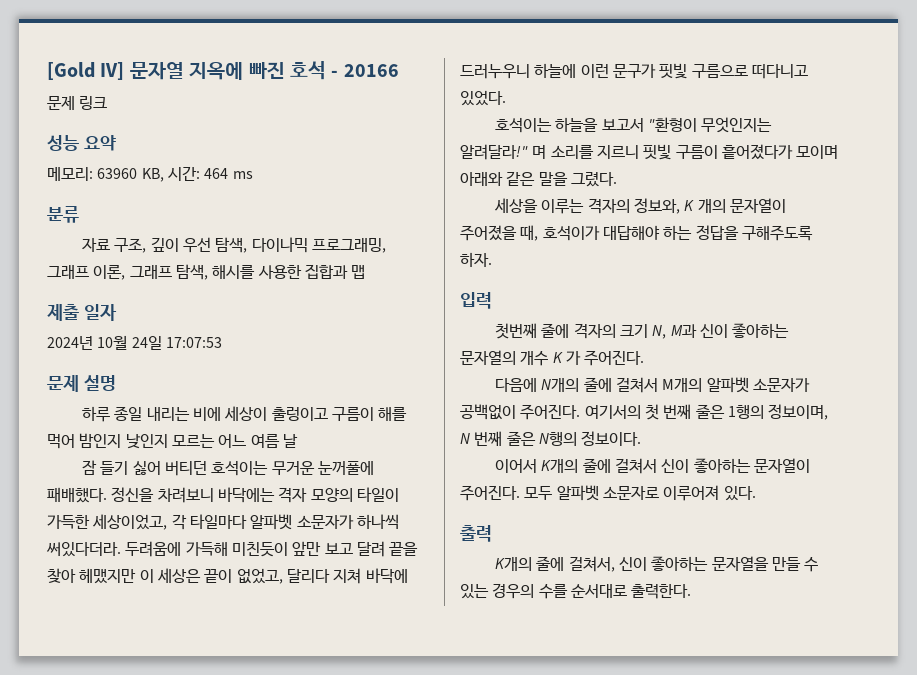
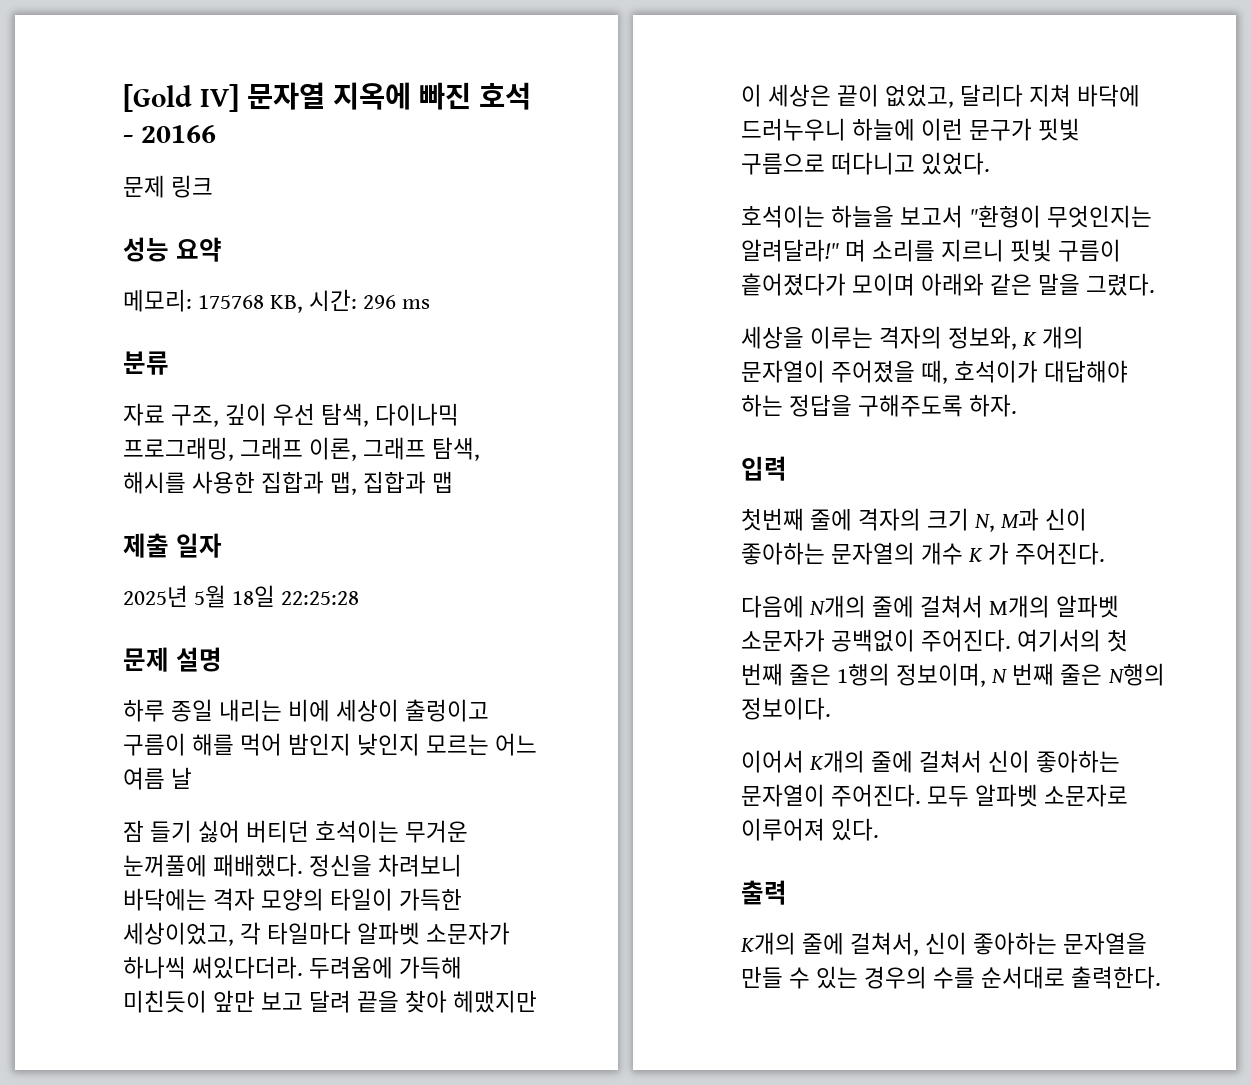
- 메모리: 63960 KB, 시간: 464 ms
+ 메모리: 175768 KB, 시간: 296 ms
- 자료 구조, 깊이 우선 탐색, 다이나믹 프로그래밍, 그래프 이론, 그래프 탐색, 해시를 사용한 집합과 맵
+ 자료 구조, 깊이 우선 탐색, 다이나믹 프로그래밍, 그래프 이론, 그래프 탐색, 해시를 사용한 집합과 맵, 집합과 맵
- 2024년 10월 24일 17:07:53
+ 2025년 5월 18일 22:25:28

